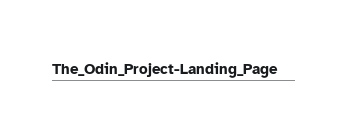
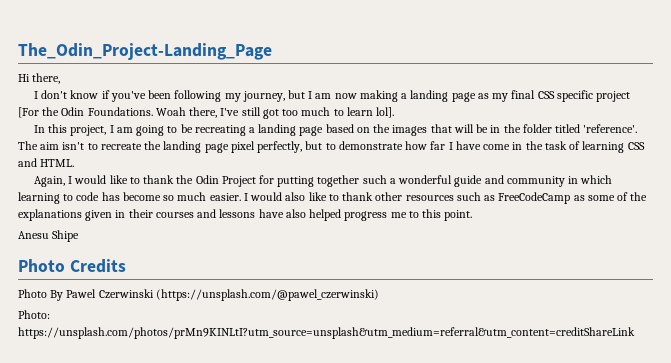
+ Hi there,
+ I don't know if you've been following my journey, but I am now making a landing page as my final CSS specific project [For the Odin Foundations. Woah there, I've still got too much to learn lol].
+ In this project, I am going to be recreating a landing page based on the images that will be in the folder titled 'reference'. The aim isn't to recreate the landing page pixel perfectly, but to demonstrate how far I have come in the task of learning CSS and HTML.
+ Again, I would like to thank the Odin Project for putting together such a wonderful guide and community in which learning to code has become so much easier. I would also like to thank other resources such as FreeCodeCamp as some of the explanations given in their courses and lessons have also helped progress me to this point.
+ Anesu Shipe
+ Photo Credits
+ Photo By Pawel Czerwinski (https://unsplash.com/@pawel_czerwinski)
+ Photo: https://unsplash.com/photos/prMn9KINLtI?utm_source=unsplash&utm_medium=referral&utm_content=creditShareLink

